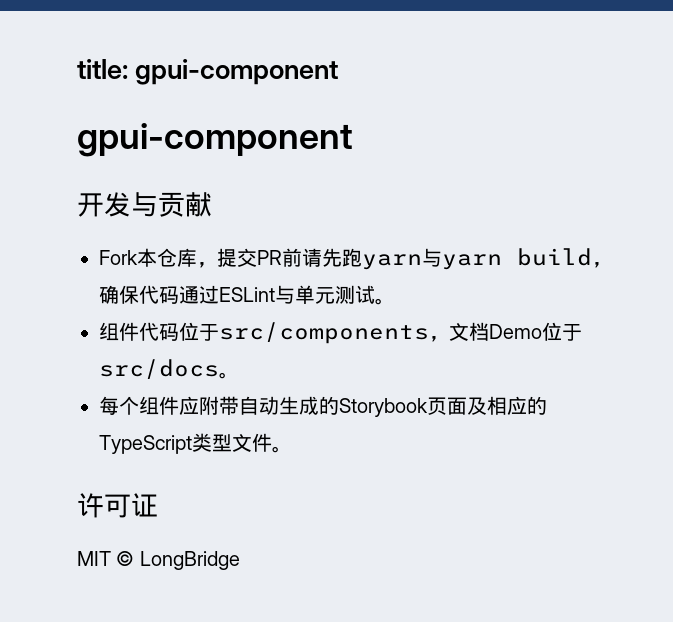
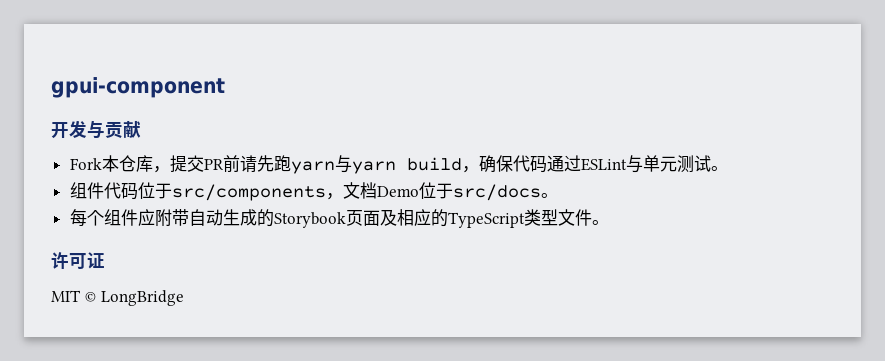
- title: gpui-component

